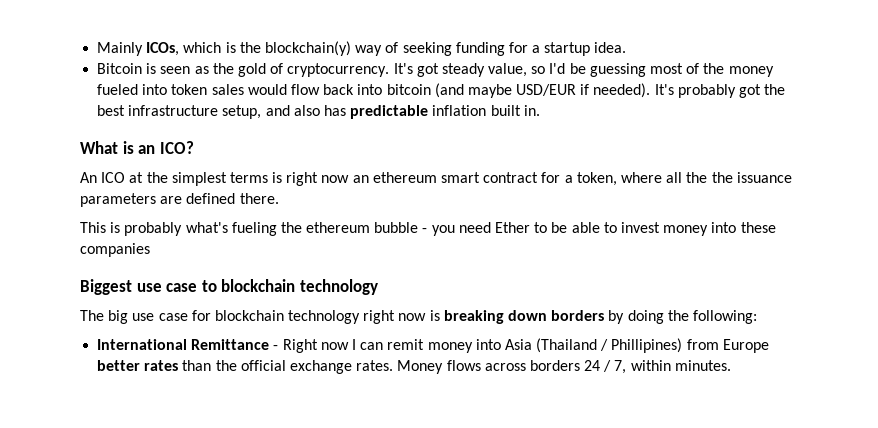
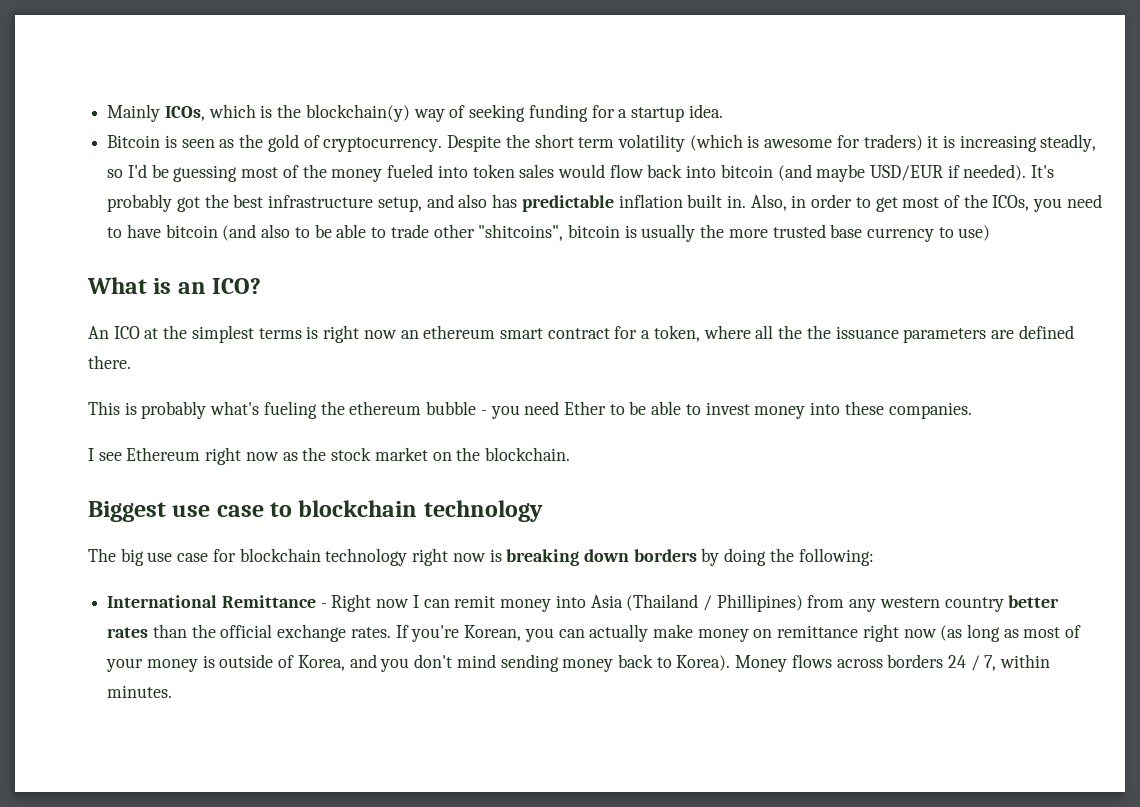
- It's got steady value, so I'd be guessing most of the money fueled into token sales would flow back into bitcoin (and maybe USD/EUR if needed).
+ Despite the short term volatility (which is awesome for traders) it is increasing steadly, so I'd be guessing most of the money fueled into token sales would flow back into bitcoin (and maybe USD/EUR if needed).
+ Also, in order to get most of the ICOs, you need to have bitcoin (and also to be able to trade other "shitcoins", bitcoin is usually the more trusted base currency to use)
- This is probably what's fueling the ethereum bubble - you need Ether to be able to invest money into these companies
+ This is probably what's fueling the ethereum bubble - you need Ether to be able to invest money into these companies.
+ I see Ethereum right now as the stock market on the blockchain.
- International Remittance - Right now I can remit money into Asia (Thailand / Phillipines) from Europe better rates than the official exchange rates.
+ International Remittance - Right now I can remit money into Asia (Thailand / Phillipines) from any western country better rates than the official exchange rates.
+ If you're Korean, you can actually make money on remittance right now (as long as most of your money is outside of Korea, and you don't mind sending money back to Korea).

